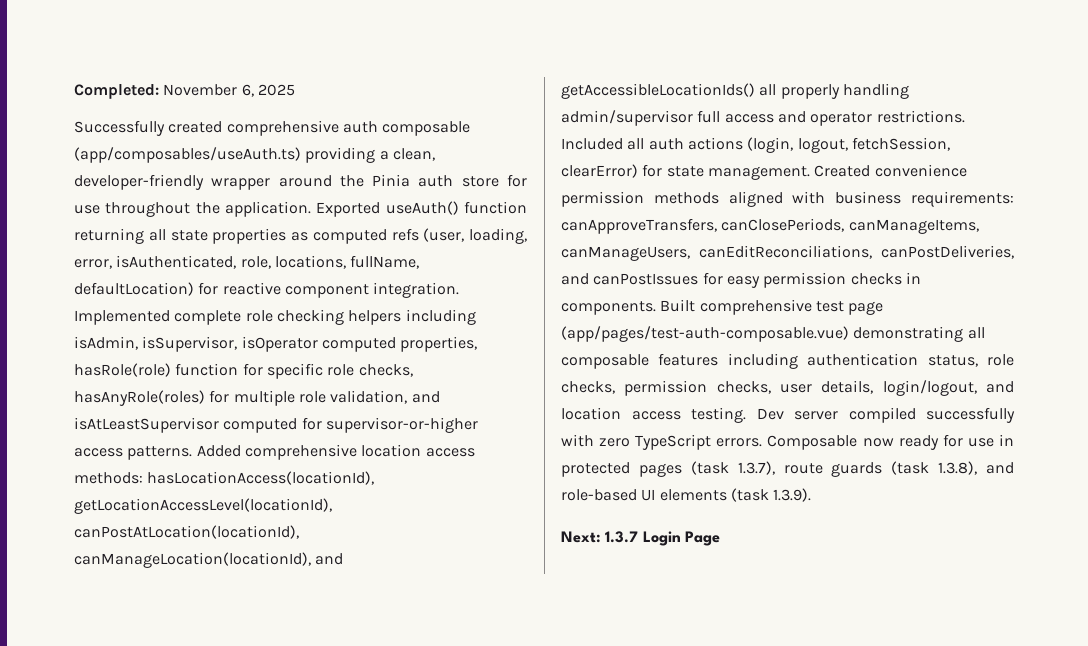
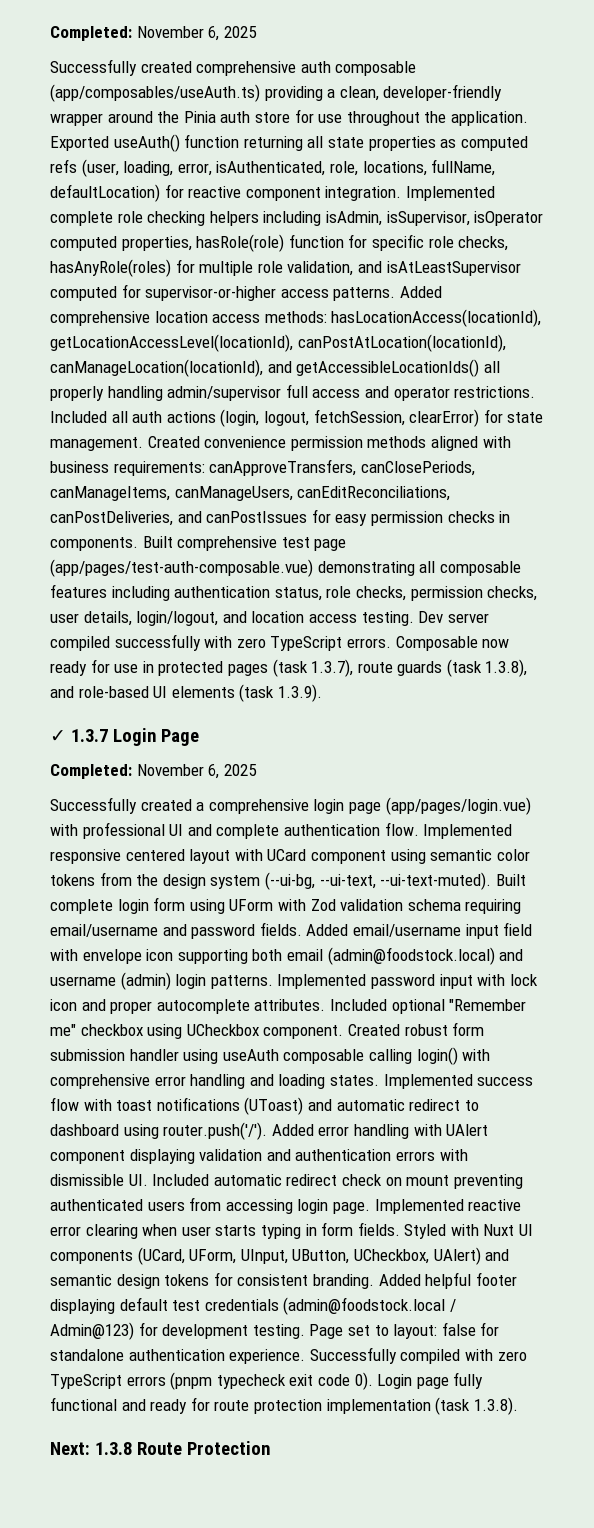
- Next: 1.3.7 Login Page
+ ✓ 1.3.7 Login Page
+ Completed: November 6, 2025
+ Successfully created a comprehensive login page (app/pages/login.vue) with professional UI and complete authentication flow. Implemented responsive centered layout with UCard component using semantic color tokens from the design system (--ui-bg, --ui-text, --ui-text-muted). Built complete login form using UForm with Zod validation schema requiring email/username and password fields. Added email/username input field with envelope icon supporting both email (admin@foodstock.local) and username (admin) login patterns. Implemented password input with lock icon and proper autocomplete attributes. Included optional "Remember me" checkbox using UCheckbox component. Created robust form submission handler using useAuth composable calling login() with comprehensive error handling and loading states. Implemented success flow with toast notifications (UToast) and automatic redirect to dashboard using router.push('/'). Added error handling with UAlert component displaying validation and authentication errors with dismissible UI. Included automatic redirect check on mount preventing authenticated users from accessing login page. Implemented reactive error clearing when user starts typing in form fields. Styled with Nuxt UI components (UCard, UForm, UInput, UButton, UCheckbox, UAlert) and semantic design tokens for consistent branding. Added helpful footer displaying default test credentials (admin@foodstock.local / Admin@123) for development testing. Page set to layout: false for standalone authentication experience. Successfully compiled with zero TypeScript errors (pnpm typecheck exit code 0). Login page fully functional and ready for route protection implementation (task 1.3.8).
+ Next: 1.3.8 Route Protection

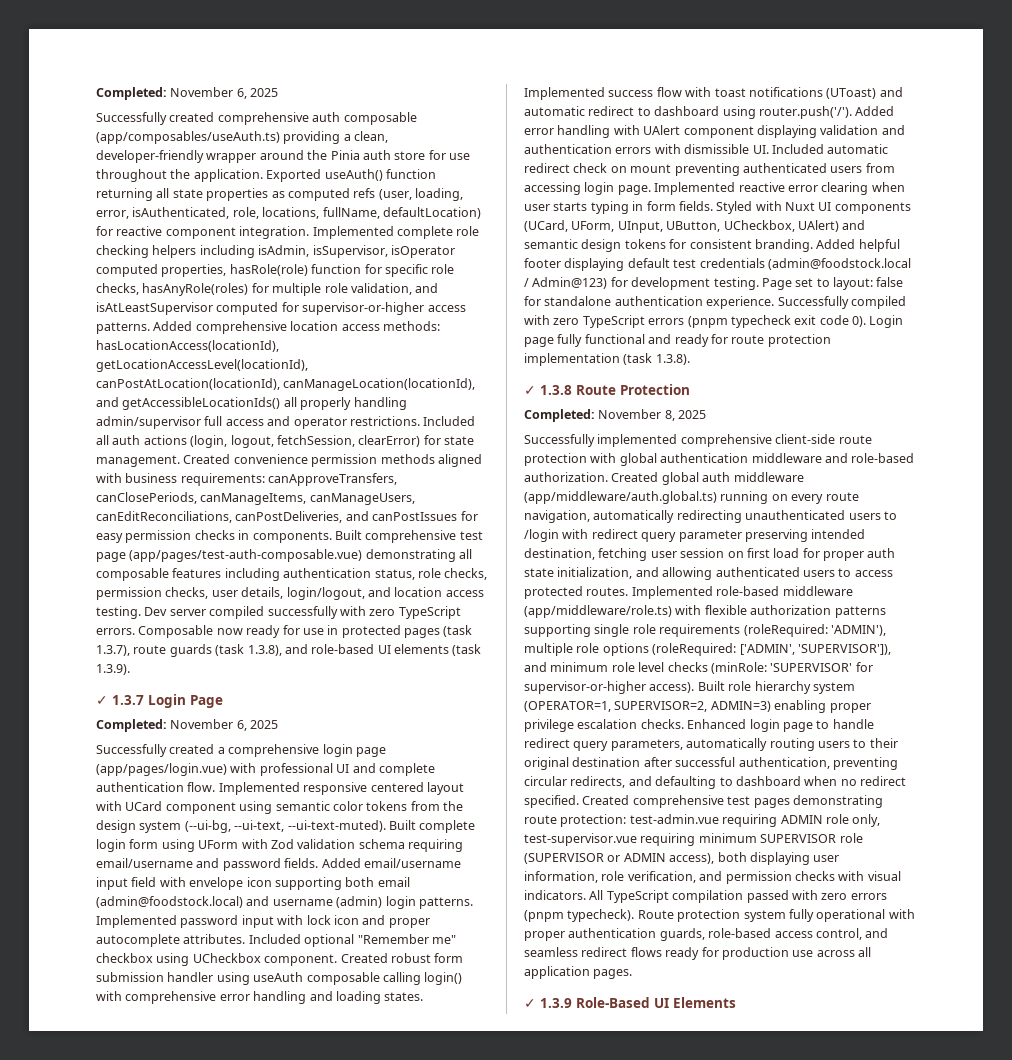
- Next: 1.3.8 Route Protection
+ ✓ 1.3.8 Route Protection
+ Completed: November 8, 2025
+ Successfully implemented comprehensive client-side route protection with global authentication middleware and role-based authorization. Created global auth middleware (app/middleware/auth.global.ts) running on every route navigation, automatically redirecting unauthenticated users to /login with redirect query parameter preserving intended destination, fetching user session on first load for proper auth state initialization, and allowing authenticated users to access protected routes. Implemented role-based middleware (app/middleware/role.ts) with flexible authorization patterns supporting single role requirements (roleRequired: 'ADMIN'), multiple role options (roleRequired: ['ADMIN', 'SUPERVISOR']), and minimum role level checks (minRole: 'SUPERVISOR' for supervisor-or-higher access). Built role hierarchy system (OPERATOR=1, SUPERVISOR=2, ADMIN=3) enabling proper privilege escalation checks. Enhanced login page to handle redirect query parameters, automatically routing users to their original destination after successful authentication, preventing circular redirects, and defaulting to dashboard when no redirect specified. Created comprehensive test pages demonstrating route protection: test-admin.vue requiring ADMIN role only, test-supervisor.vue requiring minimum SUPERVISOR role (SUPERVISOR or ADMIN access), both displaying user information, role verification, and permission checks with visual indicators. All TypeScript compilation passed with zero errors (pnpm typecheck). Route protection system fully operational with proper authentication guards, role-based access control, and seamless redirect flows ready for production use across all application pages.
+ ✓ 1.3.9 Role-Based UI Elements

